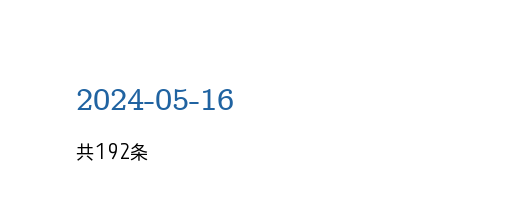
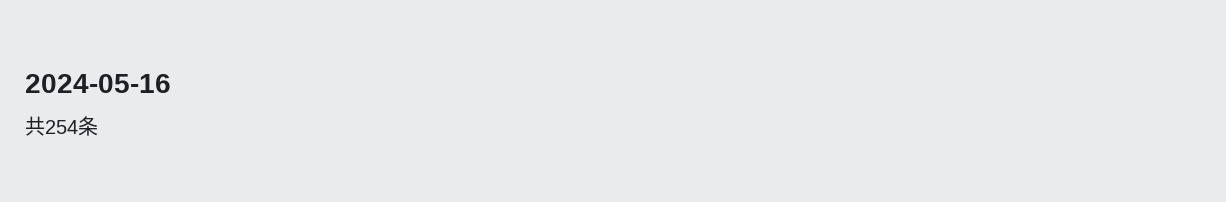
- 共192条
+ 共254条

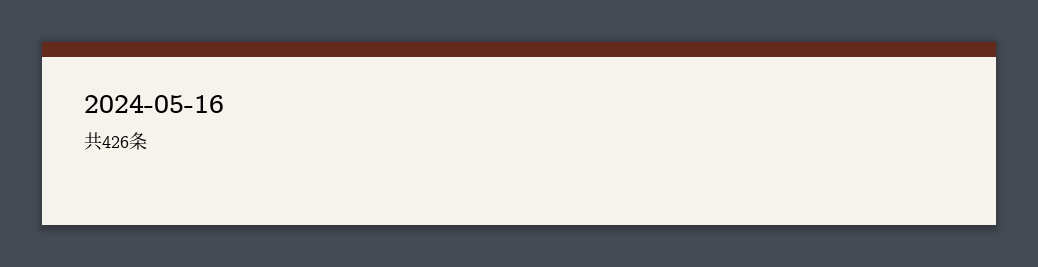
- 共254条
+ 共426条

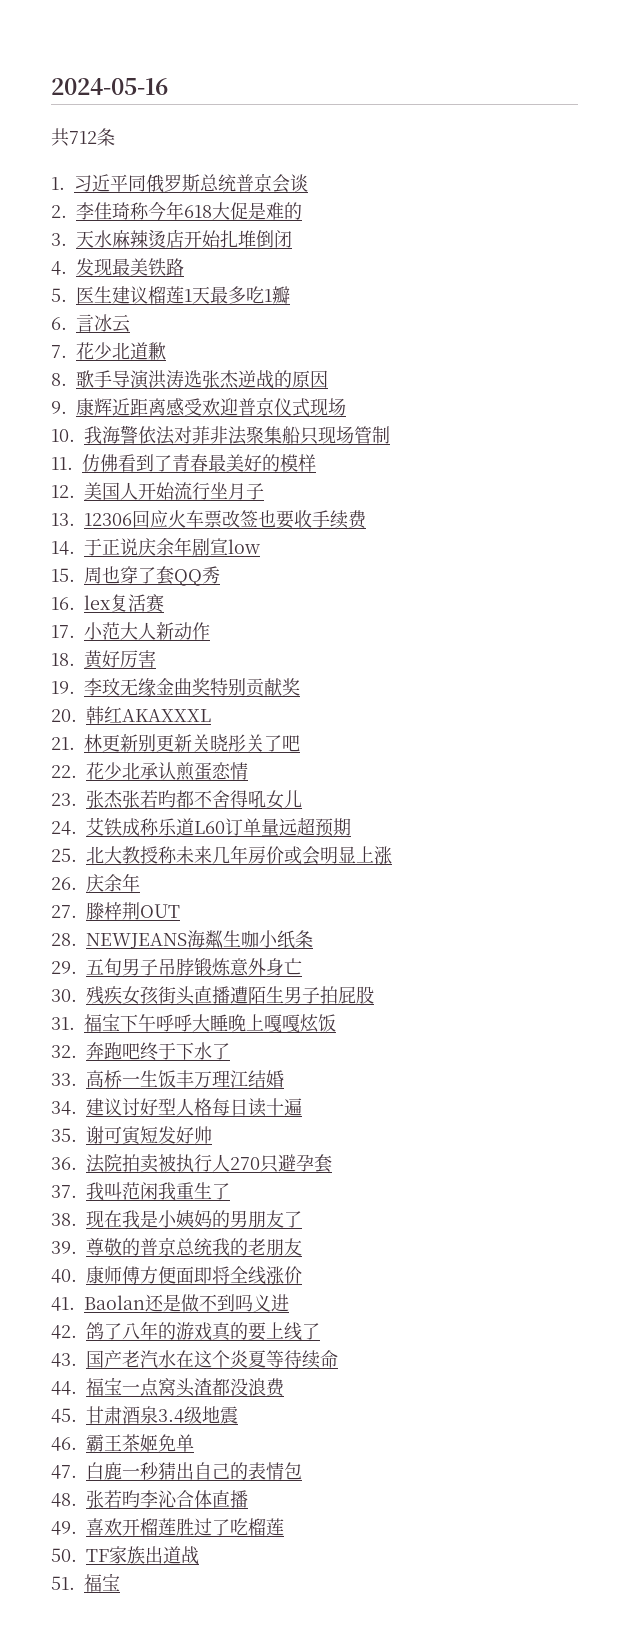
- 共426条
+ 共712条
+ 1.习近平同俄罗斯总统普京会谈
+ 2.李佳琦称今年618大促是难的
+ 3.天水麻辣烫店开始扎堆倒闭
+ 4.发现最美铁路
+ 5.医生建议榴莲1天最多吃1瓣
+ 6.言冰云
+ 7.花少北道歉
+ 8.歌手导演洪涛选张杰逆战的原因
+ 9.康辉近距离感受欢迎普京仪式现场
+ 10.我海警依法对菲非法聚集船只现场管制
+ 11.仿佛看到了青春最美好的模样
+ 12.美国人开始流行坐月子
+ 13. 12306回应火车票改签也要收手续费
+ 14.于正说庆余年剧宣low
+ 15.周也穿了套QQ秀
+ 16. lex复活赛
+ 17.小范大人新动作
+ 18.黄好厉害
+ 19.李玟无缘金曲奖特别贡献奖
+ 20.韩红AKAXXXL
+ 21.林更新别更新关晓彤关了吧
+ 22.花少北承认煎蛋恋情
+ 23.张杰张若昀都不舍得吼女儿
+ 24.艾铁成称乐道L60订单量远超预期
+ 25.北大教授称未来几年房价或会明显上涨
+ 26.庆余年
+ 27.滕梓荆OUT
+ 28. NEWJEANS海粼生咖小纸条
+ 29.五旬男子吊脖锻炼意外身亡
+ 30.残疾女孩街头直播遭陌生男子拍屁股
+ 31.福宝下午呼呼大睡晚上嘎嘎炫饭
+ 32.奔跑吧终于下水了
+ 33.高桥一生饭丰万理江结婚
+ 34.建议讨好型人格每日读十遍
+ 35.谢可寅短发好帅
+ 36.法院拍卖被执行人270只避孕套
+ 37.我叫范闲我重生了
+ 38.现在我是小姨妈的男朋友了
+ 39.尊敬的普京总统我的老朋友
+ 40.康师傅方便面即将全线涨价
+ 41. Baolan还是做不到吗义进
+ 42.鸽了八年的游戏真的要上线了
+ 43.国产老汽水在这个炎夏等待续命
+ 44.福宝一点窝头渣都没浪费
+ 45.甘肃酒泉3.4级地震
+ 46.霸王茶姬免单
+ 47.白鹿一秒猜出自己的表情包
+ 48.张若昀李沁合体直播
+ 49.喜欢开榴莲胜过了吃榴莲
+ 50. TF家族出道战
+ 51.福宝

